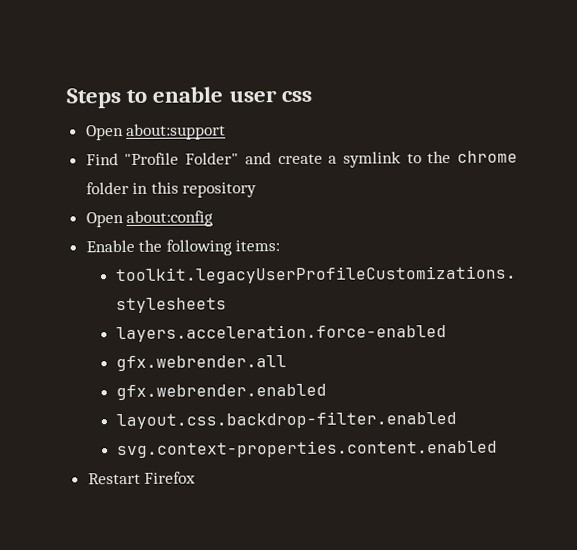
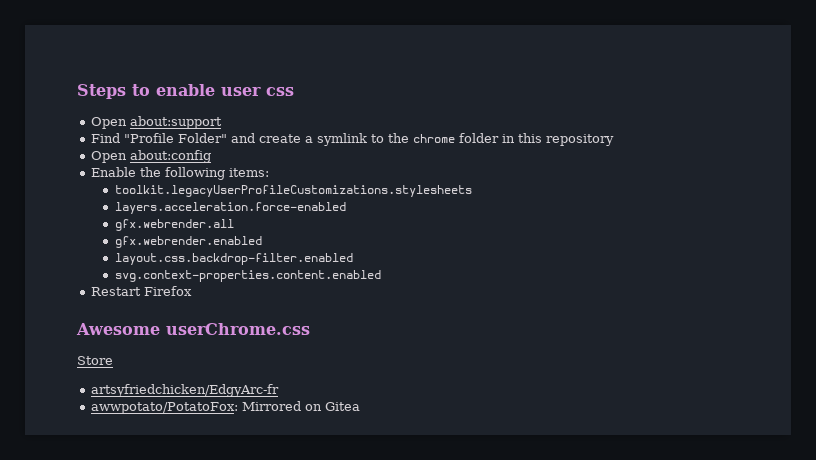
+ Awesome userChrome.css
+ Store
+ artsyfriedchicken/EdgyArc-fr
+ awwpotato/PotatoFox: Mirrored on Gitea

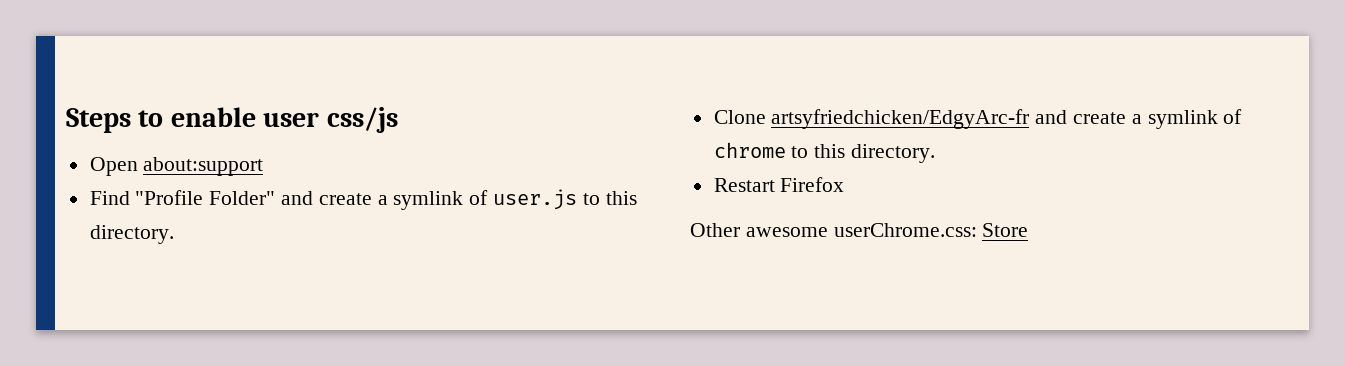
- Steps to enable user css
+ Steps to enable user css/js
- Find "Profile Folder" and create a symlink to the chrome folder in this repository
- Open about:config
- Enable the following items:
- toolkit.legacyUserProfileCustomizations.stylesheets
- layers.acceleration.force-enabled
- gfx.webrender.all
- gfx.webrender.enabled
- layout.css.backdrop-filter.enabled
- svg.context-properties.content.enabled
+ Find "Profile Folder" and create a symlink of user.js to this directory.
+ Clone artsyfriedchicken/EdgyArc-fr and create a symlink of chrome to this directory.
  Restart Firefox
- Awesome userChrome.css
- Store
- artsyfriedchicken/EdgyArc-fr
- awwpotato/PotatoFox: Mirrored on Gitea
+ Other awesome userChrome.css: Store

